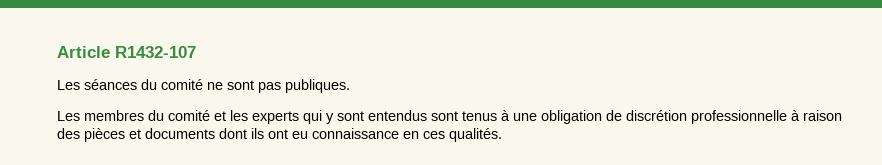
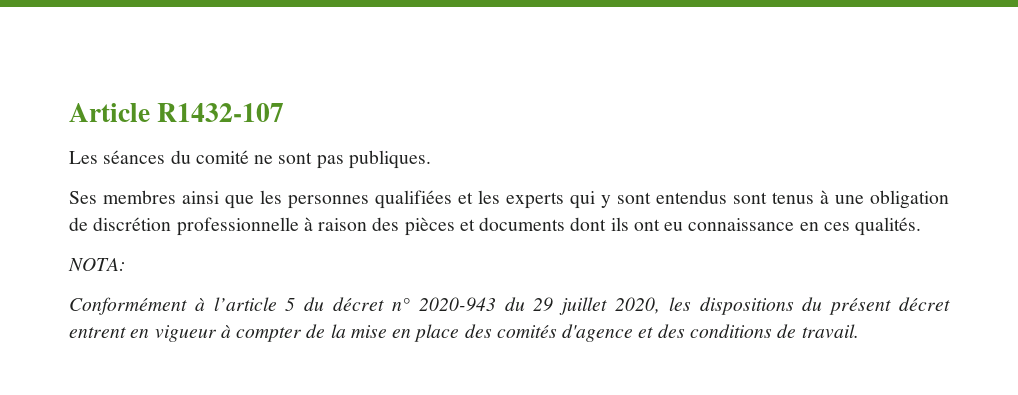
- Les membres du comité et les experts qui y sont entendus sont tenus à une obligation de discrétion professionnelle à raison des pièces et documents dont ils ont eu connaissance en ces qualités.
+ Ses membres ainsi que les personnes qualifiées et les experts qui y sont entendus sont tenus à une obligation de discrétion professionnelle à raison des pièces et documents dont ils ont eu connaissance en ces qualités.
+ NOTA:
+ Conformément à l’article 5 du décret n° 2020-943 du 29 juillet 2020, les dispositions du présent décret entrent en vigueur à compter de la mise en place des comités d'agence et des conditions de travail.

